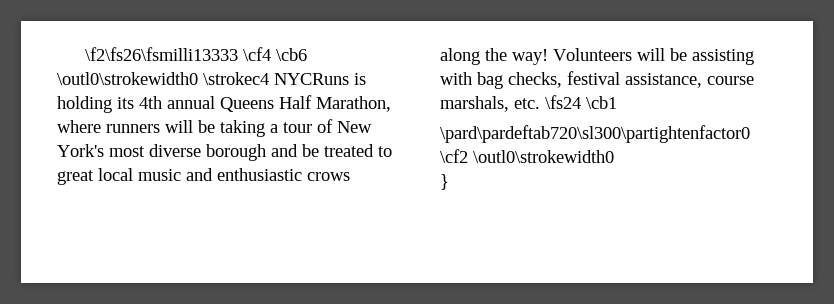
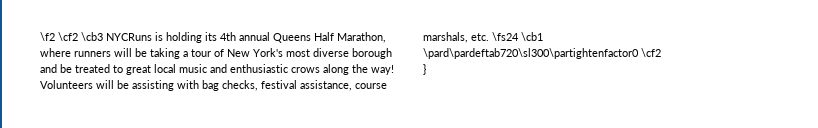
- \f2\fs26\fsmilli13333 \cf4 \cb6 \outl0\strokewidth0 \strokec4 NYCRuns is holding its 4th annual Queens Half Marathon, where runners will be taking a tour of New York's most diverse borough and be treated to great local music and enthusiastic crows along the way!
+ \f2 \cf2 \cb3 NYCRuns is holding its 4th annual Queens Half Marathon, where runners will be taking a tour of New York's most diverse borough and be treated to great local music and enthusiastic crows along the way!
- \pard\pardeftab720\sl300\partightenfactor0 \cf2 \outl0\strokewidth0
+ \pard\pardeftab720\sl300\partightenfactor0 \cf2

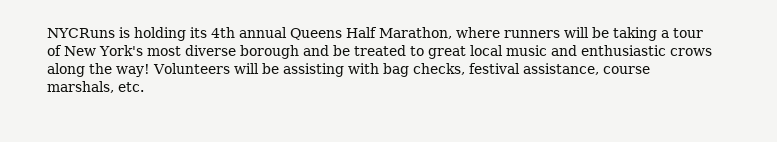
- \f2 \cf2 \cb3 NYCRuns is holding its 4th annual Queens Half Marathon, where runners will be taking a tour of New York's most diverse borough and be treated to great local music and enthusiastic crows along the way!
+ NYCRuns is holding its 4th annual Queens Half Marathon, where runners will be taking a tour of New York's most diverse borough and be treated to great local music and enthusiastic crows along the way!
- Volunteers will be assisting with bag checks, festival assistance, course marshals, etc. \fs24 \cb1
- \pard\pardeftab720\sl300\partightenfactor0 \cf2
- }
+ Volunteers will be assisting with bag checks, festival assistance, course marshals, etc.

